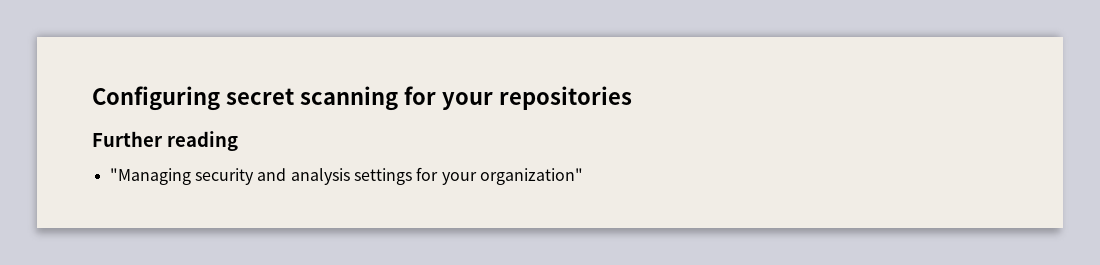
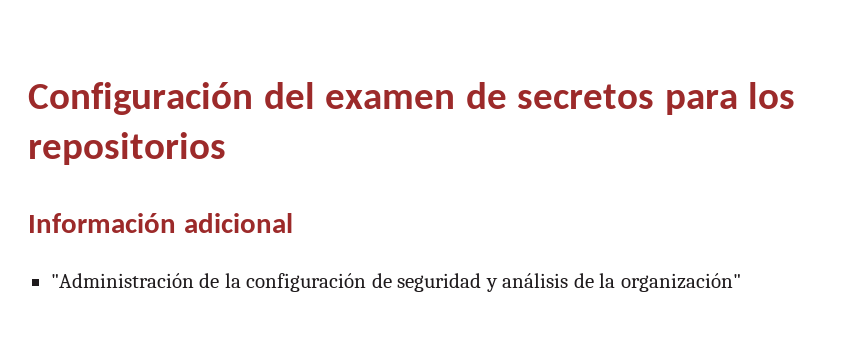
- Configuring secret scanning for your repositories
- Further reading
- "Managing security and analysis settings for your organization"
+ Configuración del examen de secretos para los repositorios
+ Información adicional
+ "Administración de la configuración de seguridad y análisis de la organización"

